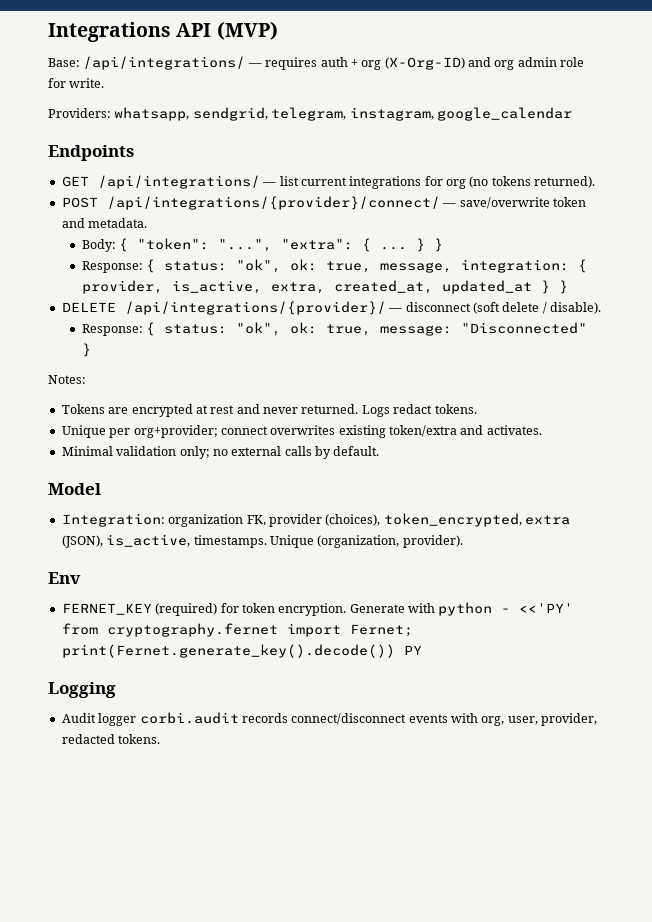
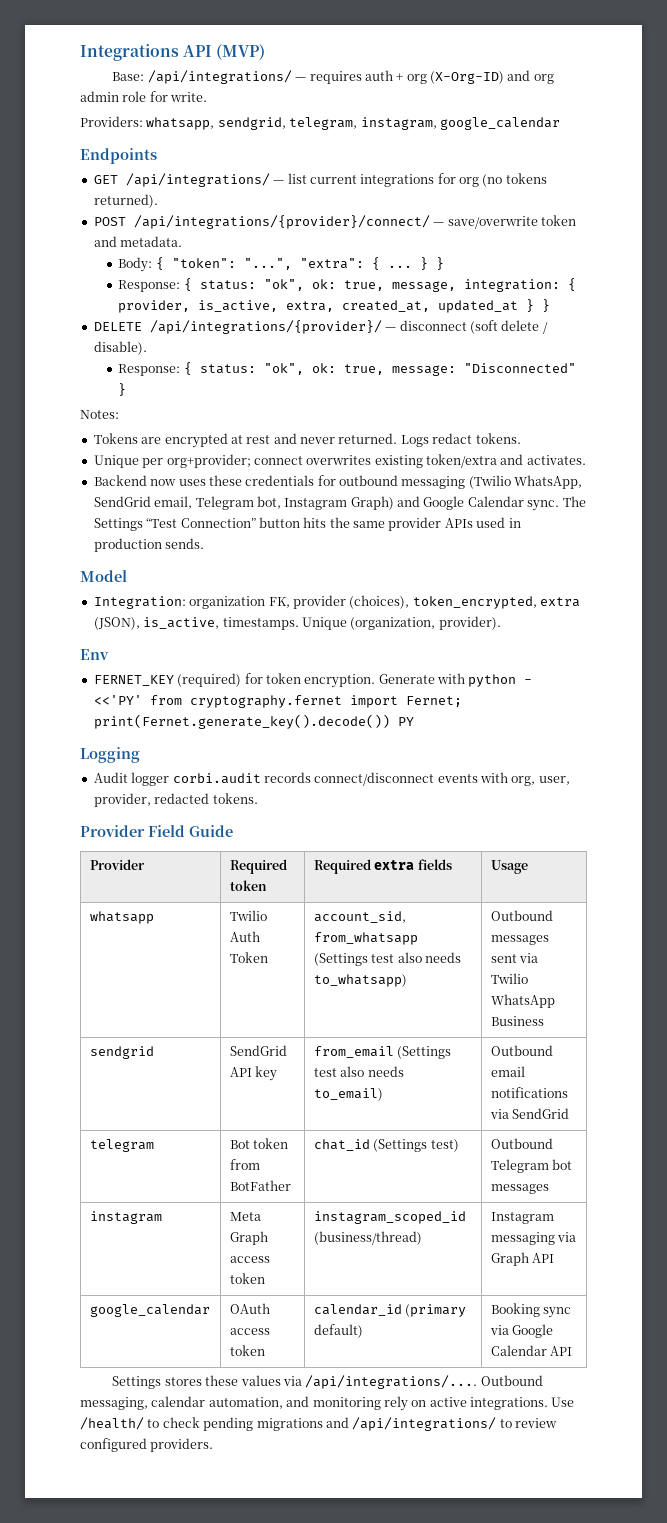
- Minimal validation only; no external calls by default.
+ Backend now uses these credentials for outbound messaging (Twilio WhatsApp, SendGrid email, Telegram bot, Instagram Graph) and Google Calendar sync. The Settings “Test Connection” button hits the same provider APIs used in production sends.
+ Provider Field Guide
+ Provider | Required token | Required extra fields | Usage
+ whatsapp | Twilio Auth Token | account_sid, from_whatsapp (Settings test also needs to_whatsapp) | Outbound messages sent via Twilio WhatsApp Business
+ sendgrid | SendGrid API key | from_email (Settings test also needs to_email) | Outbound email notifications via SendGrid
+ telegram | Bot token from BotFather | chat_id (Settings test) | Outbound Telegram bot messages
+ instagram | Meta Graph access token | instagram_scoped_id (business/thread) | Instagram messaging via Graph API
+ google_calendar | OAuth access token | calendar_id (primary default) | Booking sync via Google Calendar API
+ Settings stores these values via /api/integrations/.... Outbound messaging, calendar automation, and monitoring rely on active integrations. Use /health/ to check pending migrations and /api/integrations/ to review configured providers.

